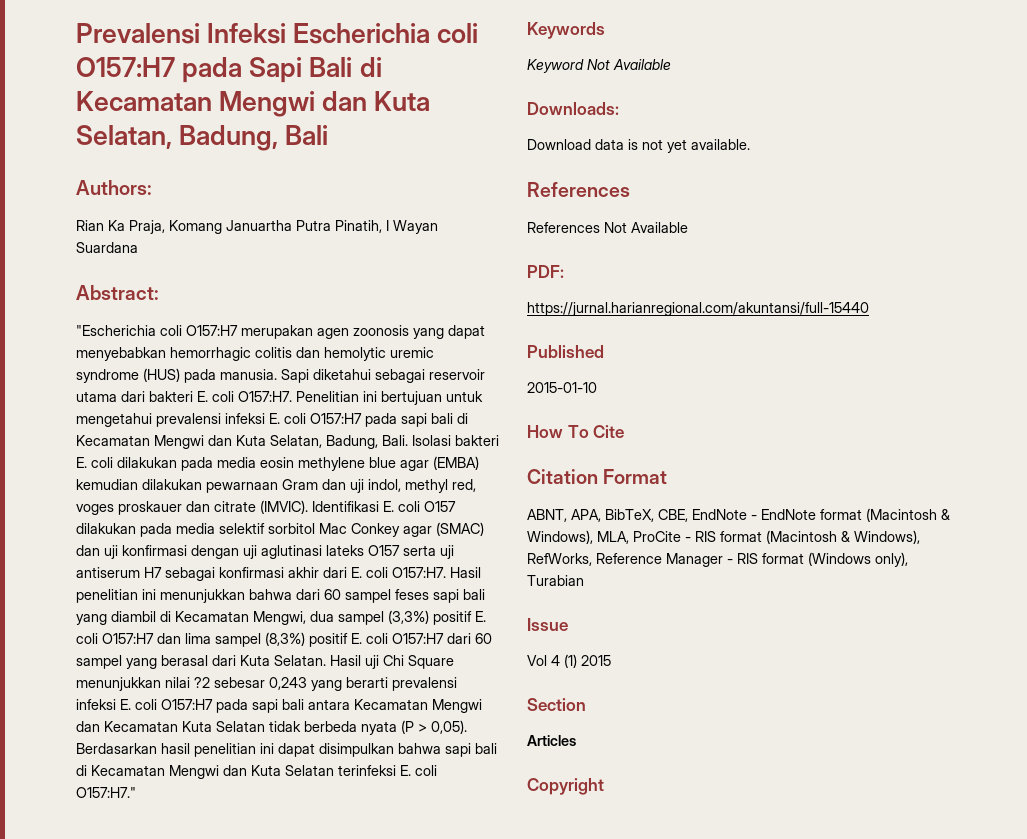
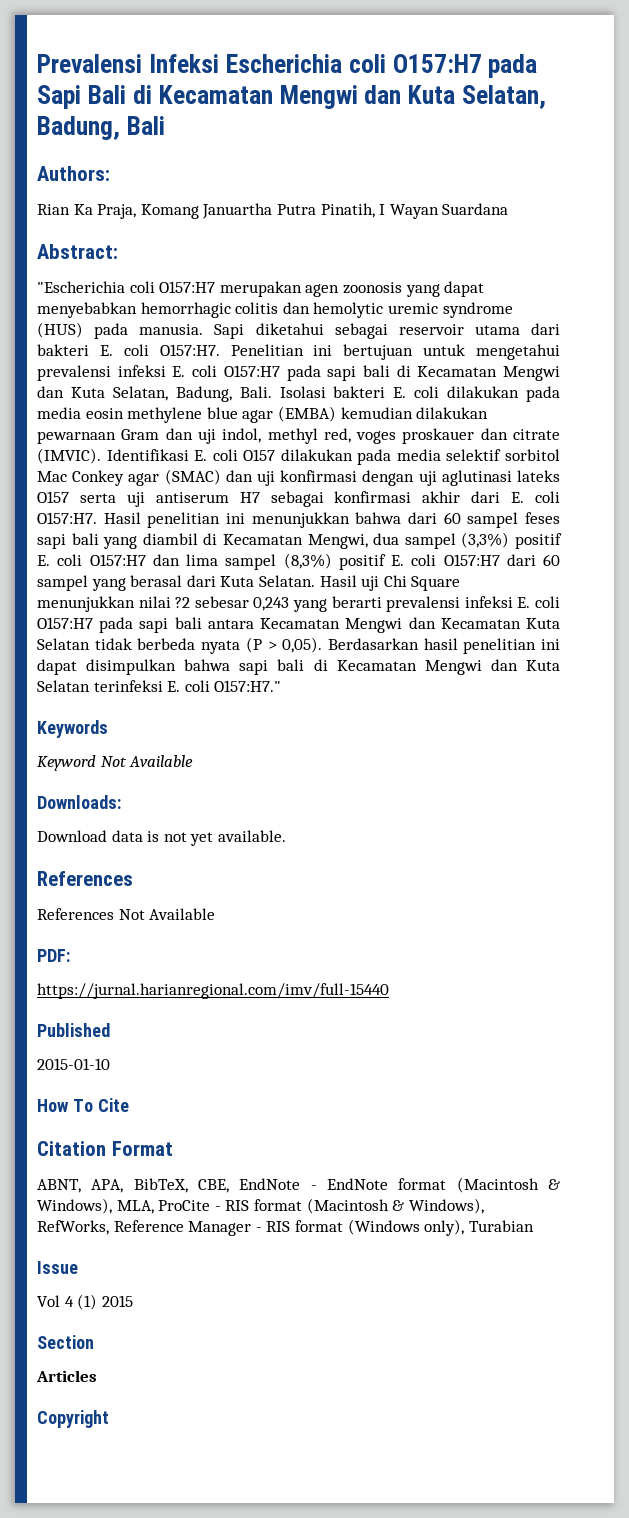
- https://jurnal.harianregional.com/akuntansi/full-15440
+ https://jurnal.harianregional.com/imv/full-15440

